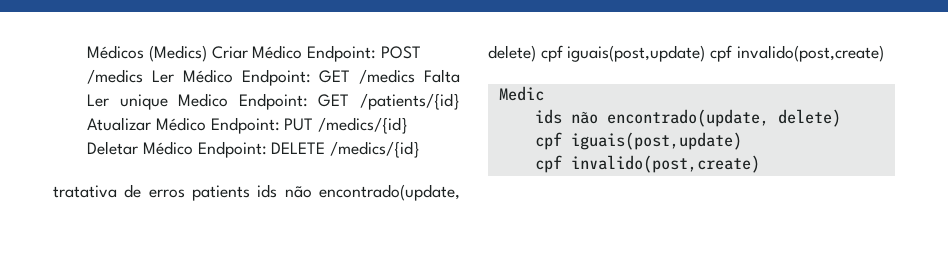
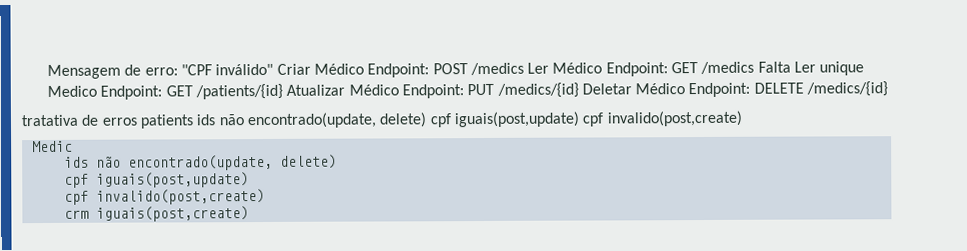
- Médicos (Medics) Criar Médico Endpoint: POST /medics Ler Médico Endpoint: GET /medics Falta Ler unique Medico Endpoint: GET /patients/{id} Atualizar Médico Endpoint: PUT /medics/{id} Deletar Médico Endpoint: DELETE /medics/{id}
+ Mensagem de erro: "CPF inválido" Criar Médico Endpoint: POST /medics Ler Médico Endpoint: GET /medics Falta Ler unique Medico Endpoint: GET /patients/{id} Atualizar Médico Endpoint: PUT /medics/{id} Deletar Médico Endpoint: DELETE /medics/{id}
+ crm iguais(post,create)

